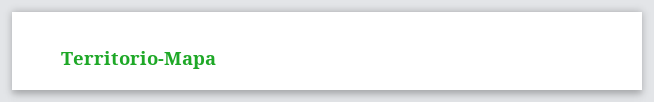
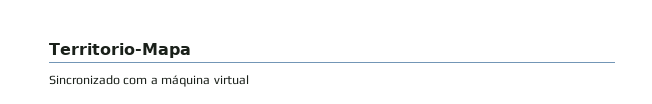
+ Sincronizado com a máquina virtual

